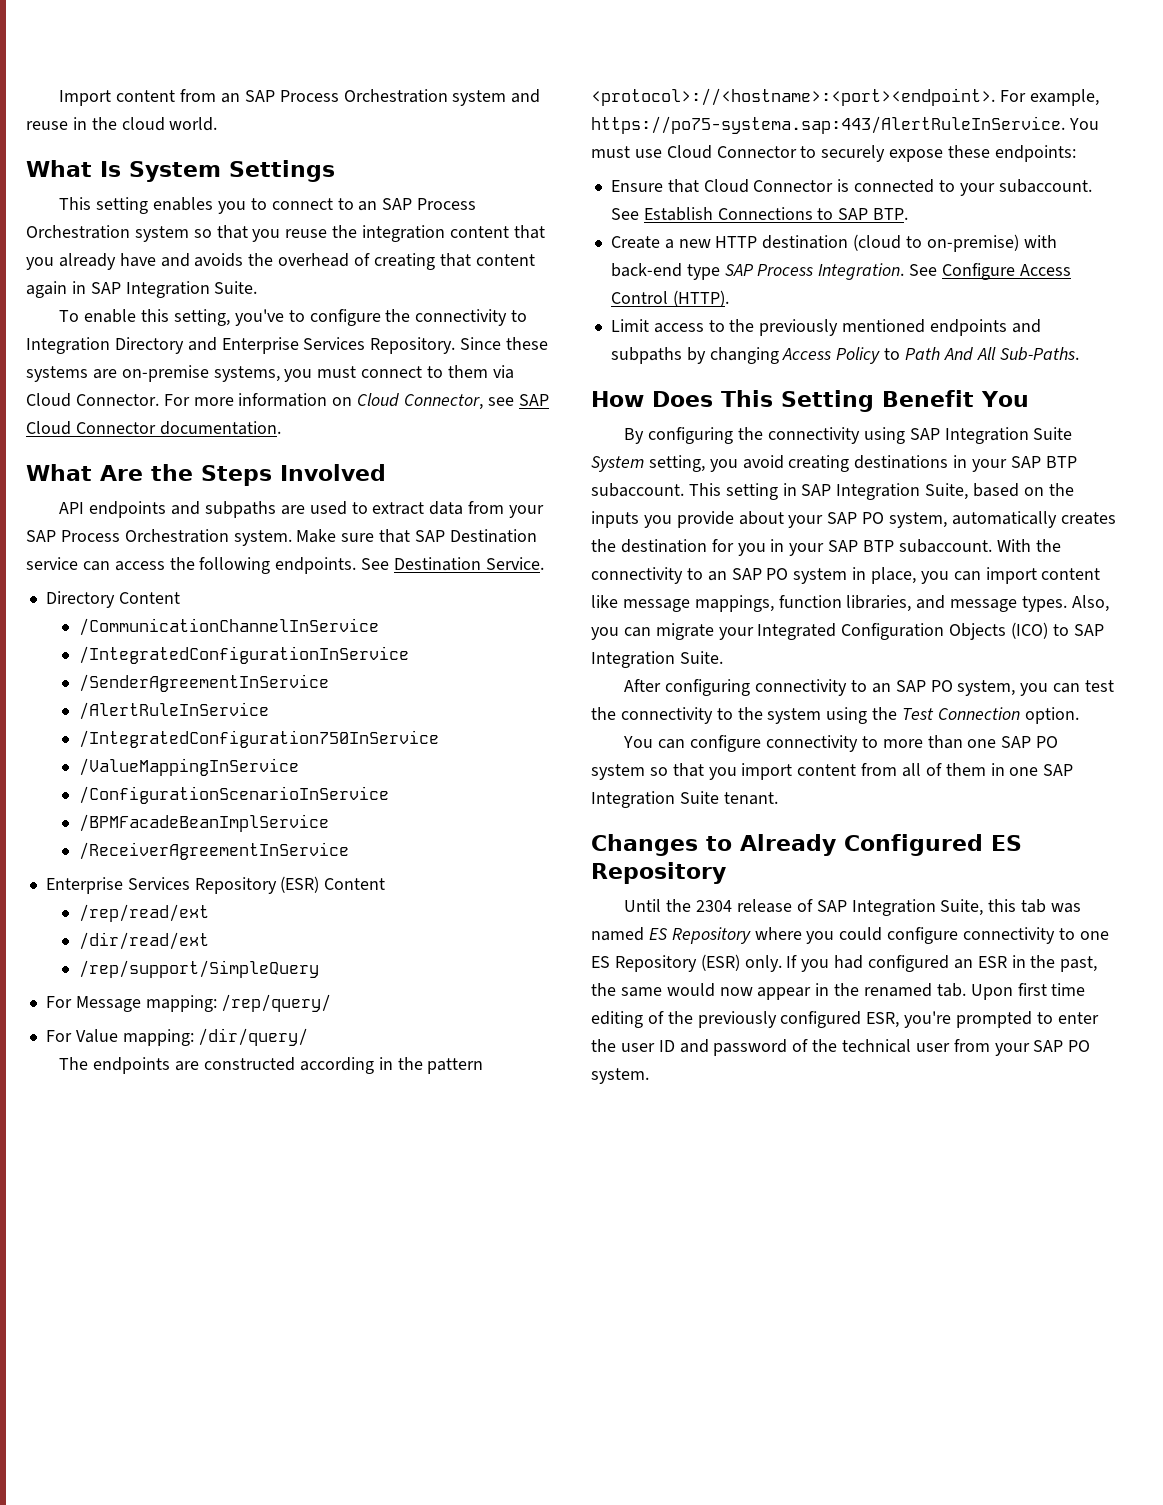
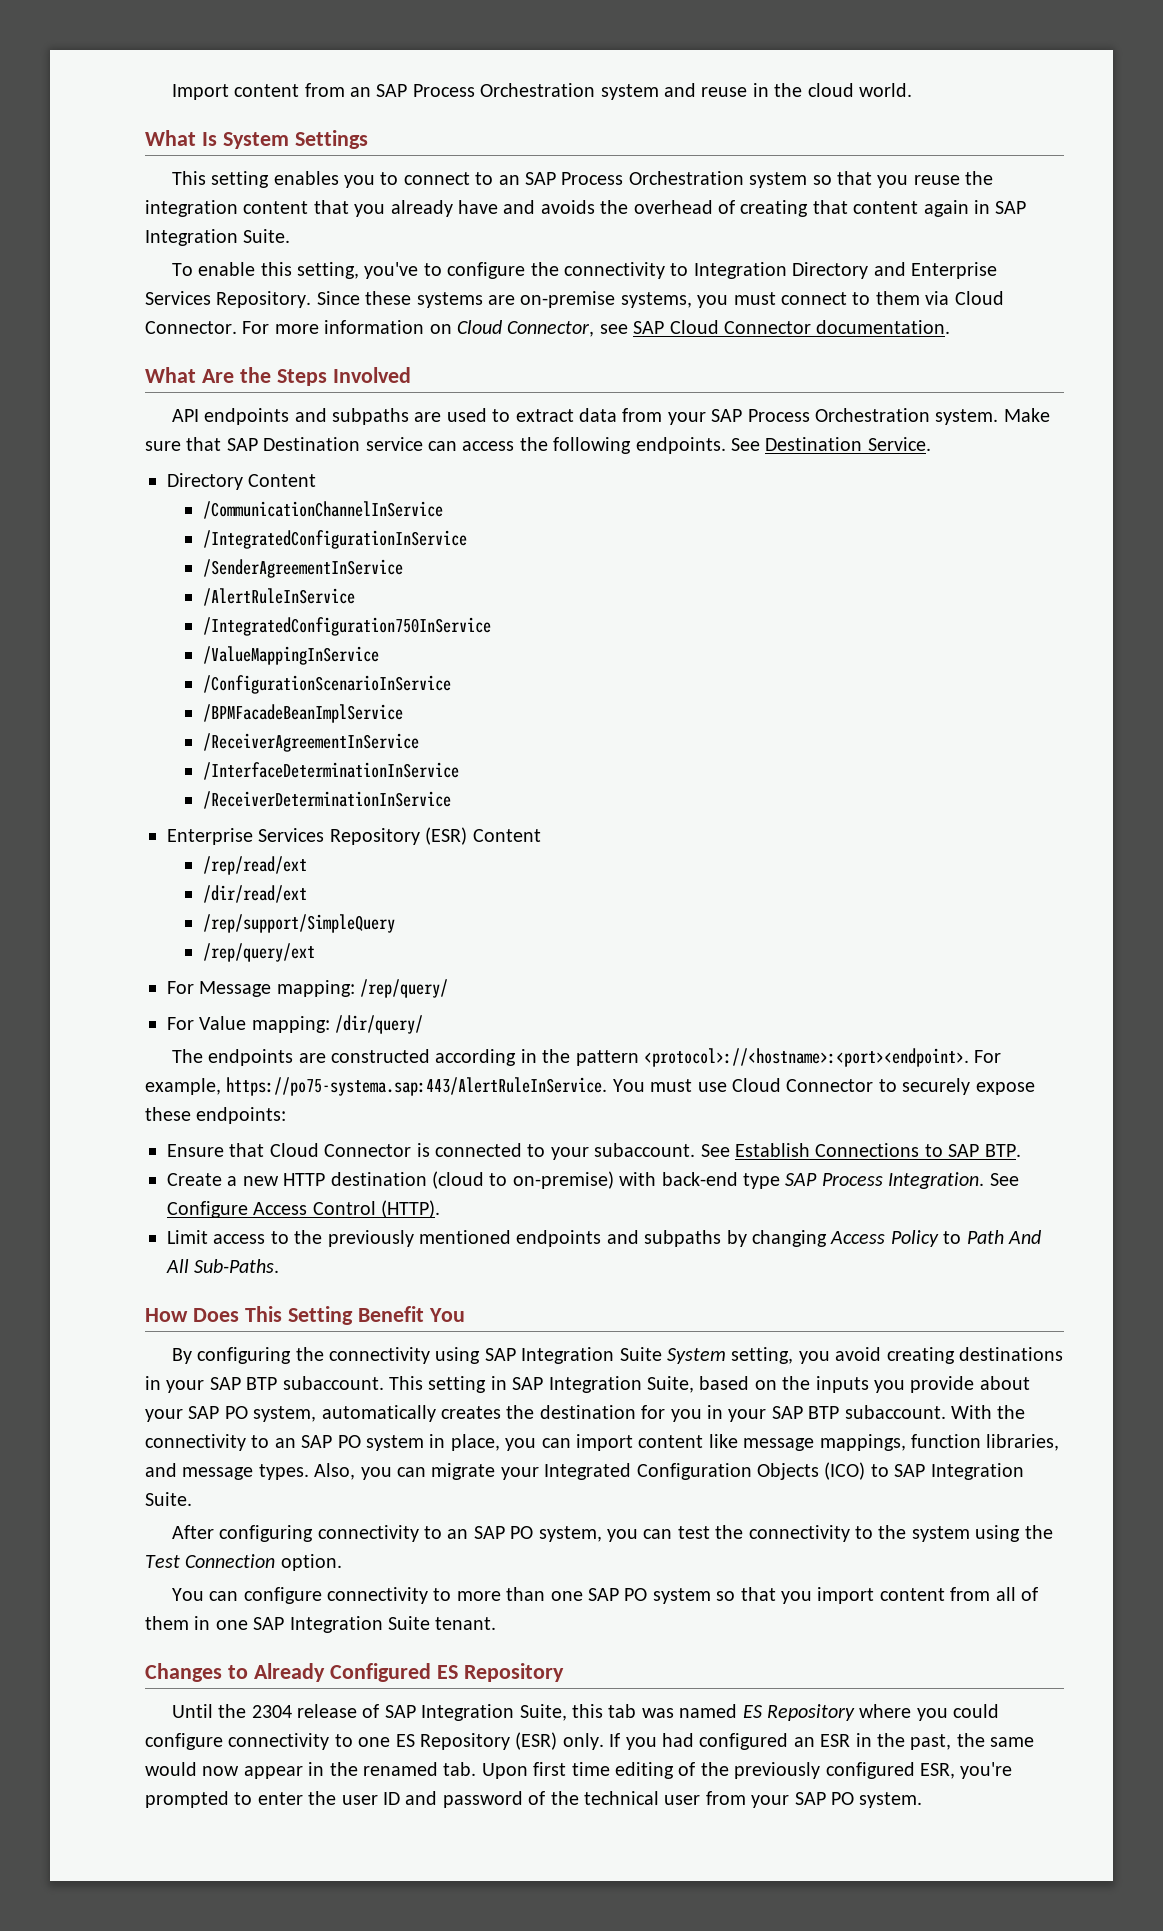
+ /InterfaceDeterminationInService
+ /ReceiverDeterminationInService
+ /rep/query/ext

